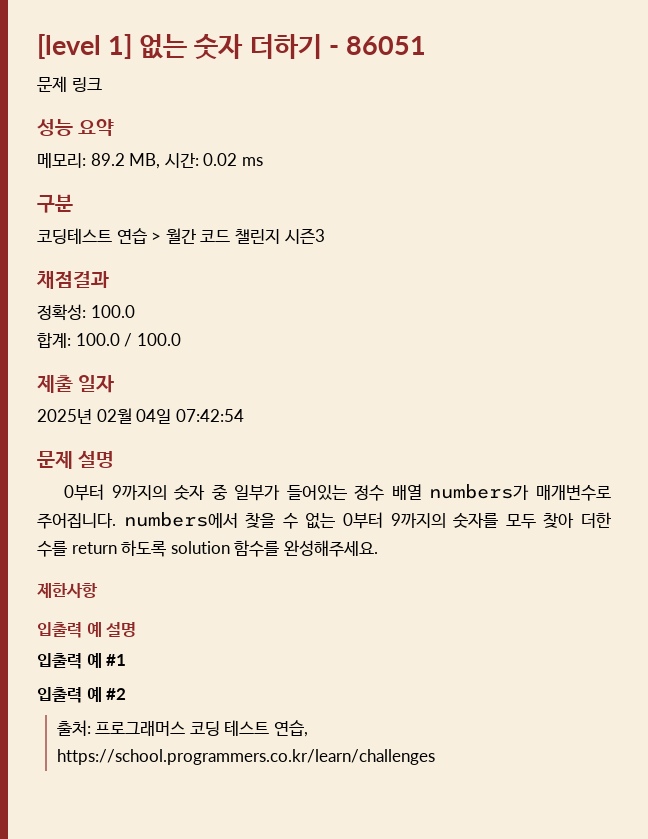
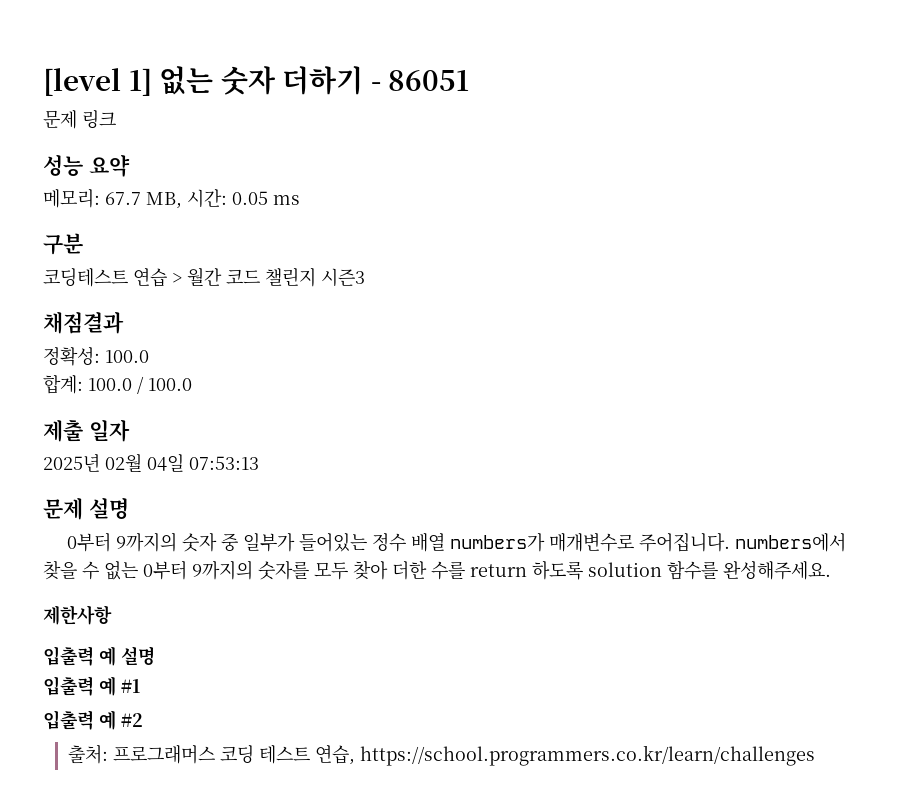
- 메모리: 89.2 MB, 시간: 0.02 ms
+ 메모리: 67.7 MB, 시간: 0.05 ms
- 2025년 02월 04일 07:42:54
+ 2025년 02월 04일 07:53:13

